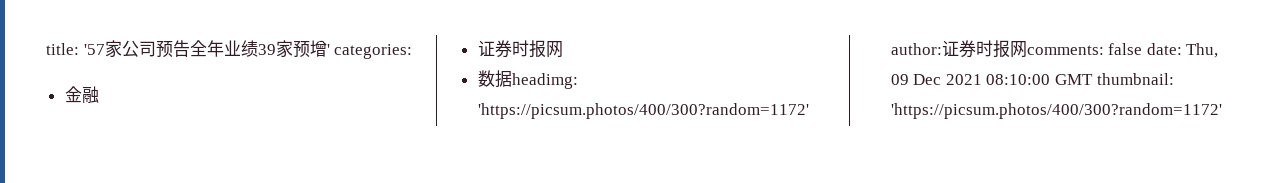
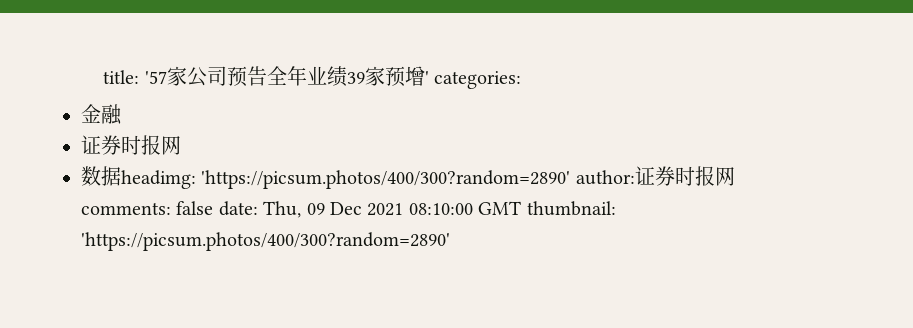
- 数据headimg: 'https://picsum.photos/400/300?random=1172' author:证券时报网comments: false date: Thu, 09 Dec 2021 08:10:00 GMT thumbnail: 'https://picsum.photos/400/300?random=1172'
+ 数据headimg: 'https://picsum.photos/400/300?random=2890' author:证券时报网comments: false date: Thu, 09 Dec 2021 08:10:00 GMT thumbnail: 'https://picsum.photos/400/300?random=2890'

